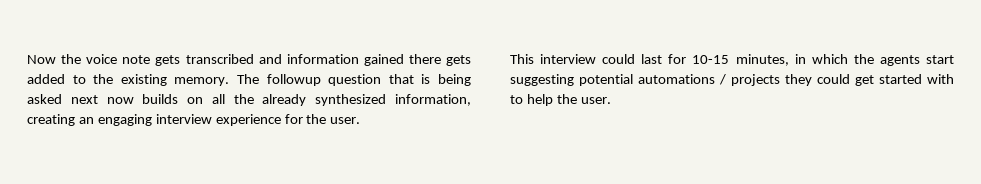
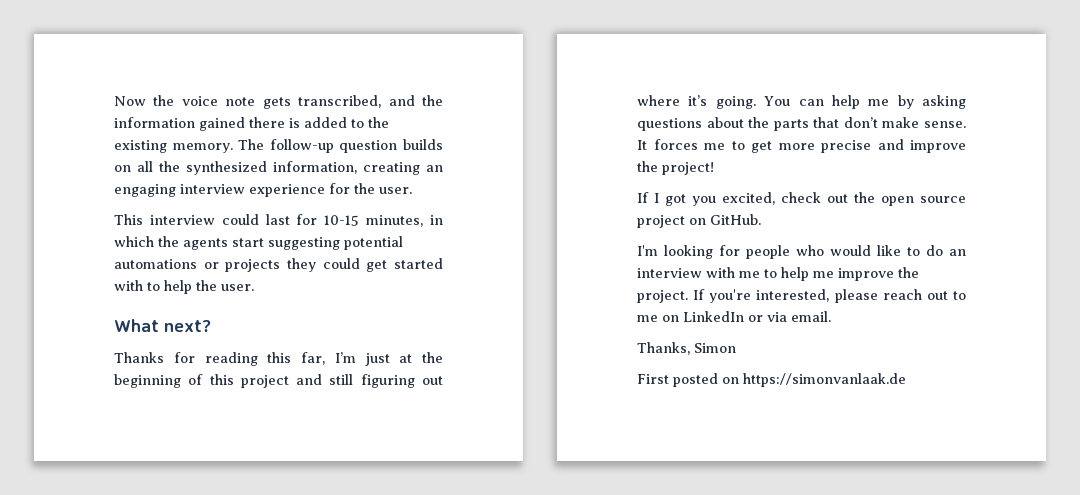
- Now the voice note gets transcribed and information gained there gets added to the existing memory.
+ Now the voice note gets transcribed, and the information gained there is added to the existing memory.
- The followup question that is being asked next now builds on all the already synthesized information, creating an engaging interview experience for the user.
+ The follow-up question builds on all the synthesized information, creating an engaging interview experience for the user.
- This interview could last for 10-15 minutes, in which the agents start suggesting potential automations / projects they could get started with to help the user.
+ This interview could last for 10-15 minutes, in which the agents start suggesting potential automations or projects they could get started with to help the user.
+ What next?
+ Thanks for reading this far, I’m just at the beginning of this project and still figuring out where it’s going. You can help me by asking questions about the parts that don’t make sense. It forces me to get more precise and improve the project!
+ If I got you excited, check out the open source project on GitHub.
+ I'm looking for people who would like to do an interview with me to help me improve the project. If you're interested, please reach out to me on LinkedIn or via email.
+ Thanks, Simon
+ First posted on https://simonvanlaak.de

